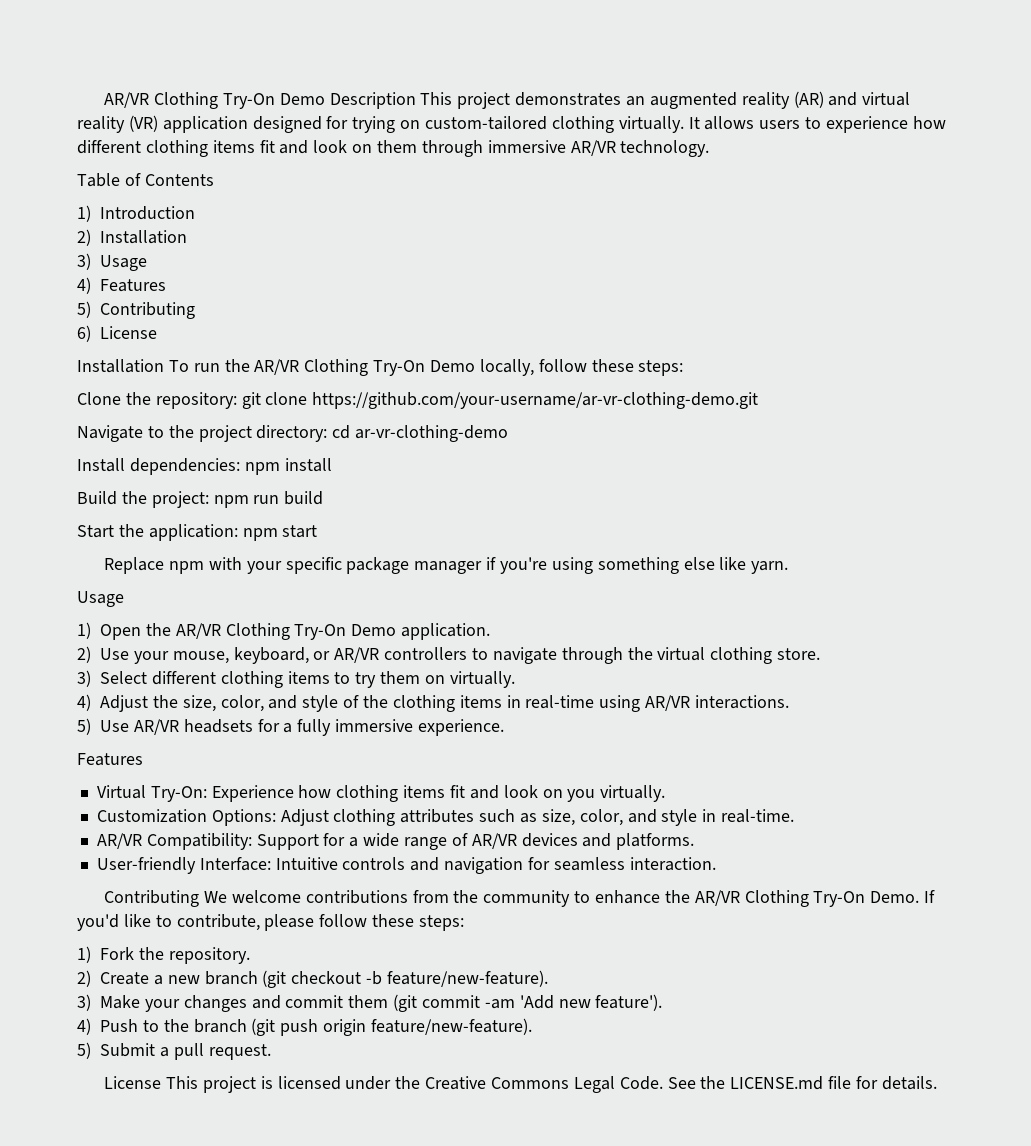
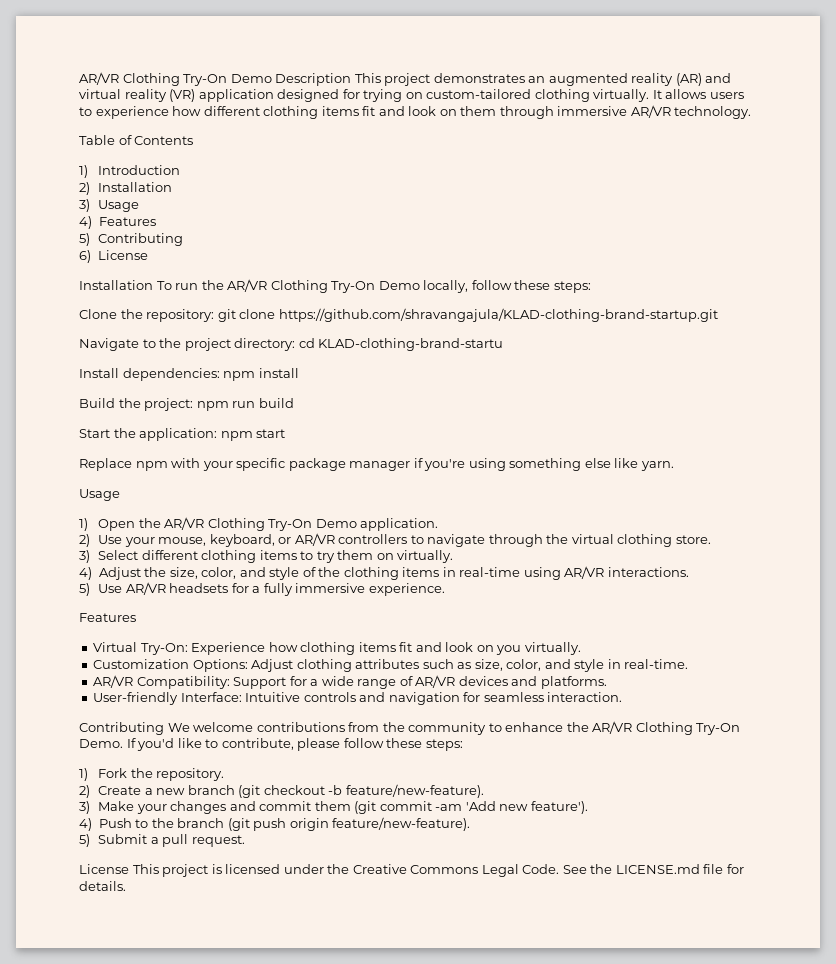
- Clone the repository: git clone https://github.com/your-username/ar-vr-clothing-demo.git
+ Clone the repository: git clone https://github.com/shravangajula/KLAD-clothing-brand-startup.git
- Navigate to the project directory: cd ar-vr-clothing-demo
+ Navigate to the project directory: cd KLAD-clothing-brand-startu

